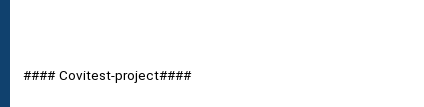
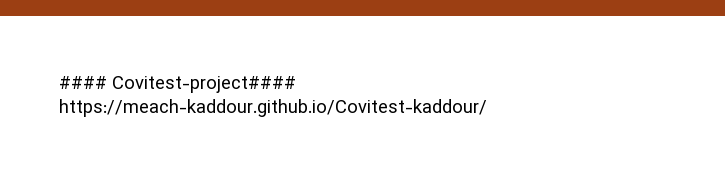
- #### Covitest-project####
+ #### Covitest-project#### https://meach-kaddour.github.io/Covitest-kaddour/

